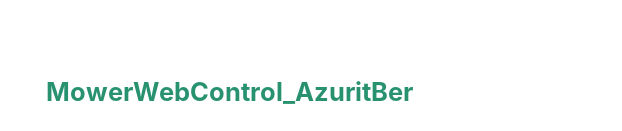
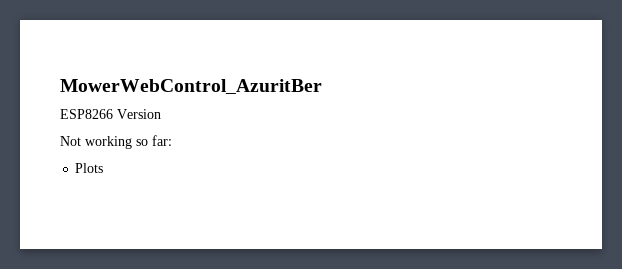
+ ESP8266 Version
+ Not working so far:
+ Plots

